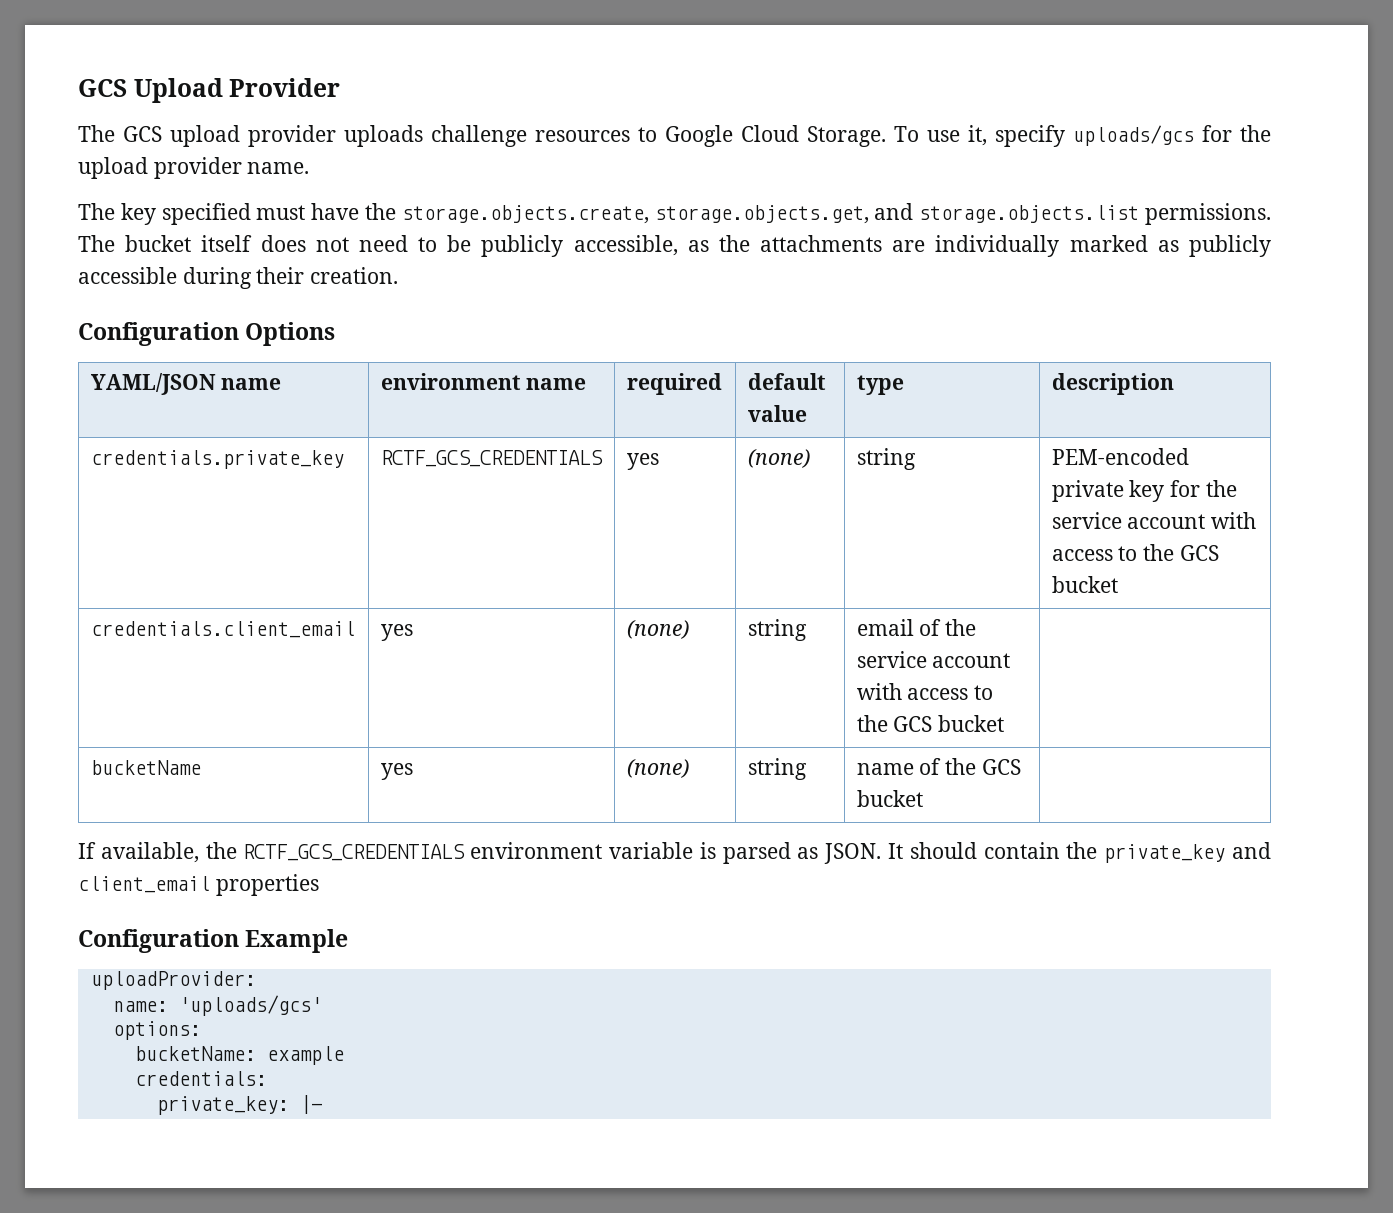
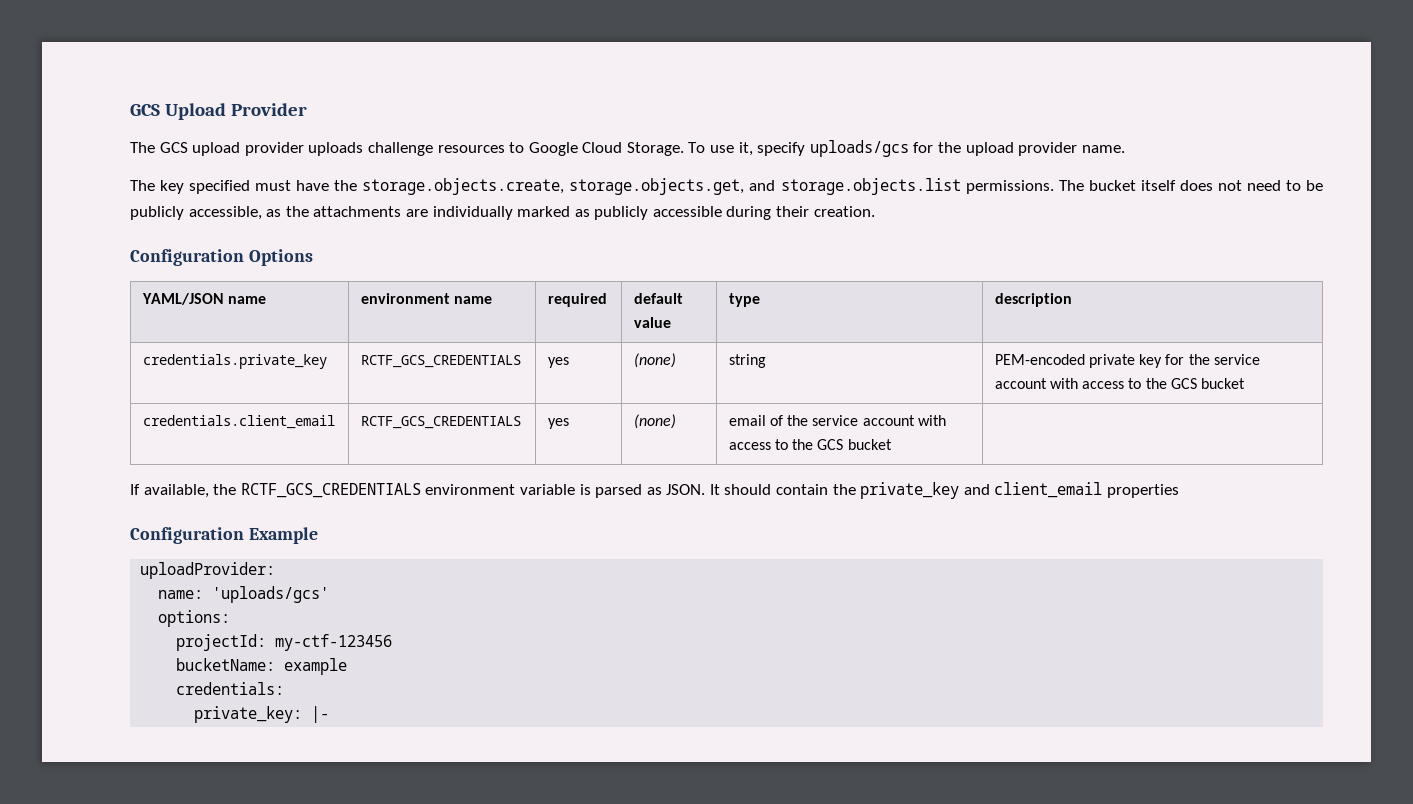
- credentials.client_email | yes | (none) | string | email of the service account with access to the GCS bucket |
+ credentials.client_email | RCTF_GCS_CREDENTIALS | yes | (none) | email of the service account with access to the GCS bucket |
- bucketName | yes | (none) | string | name of the GCS bucket |
+ projectId: my-ctf-123456

